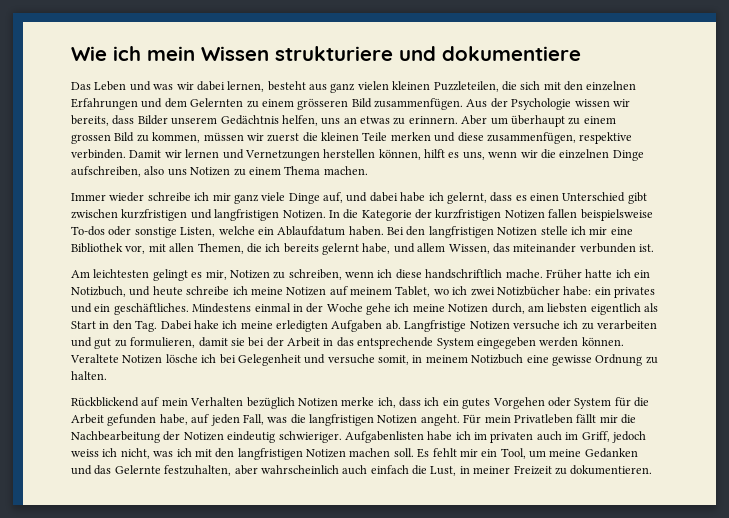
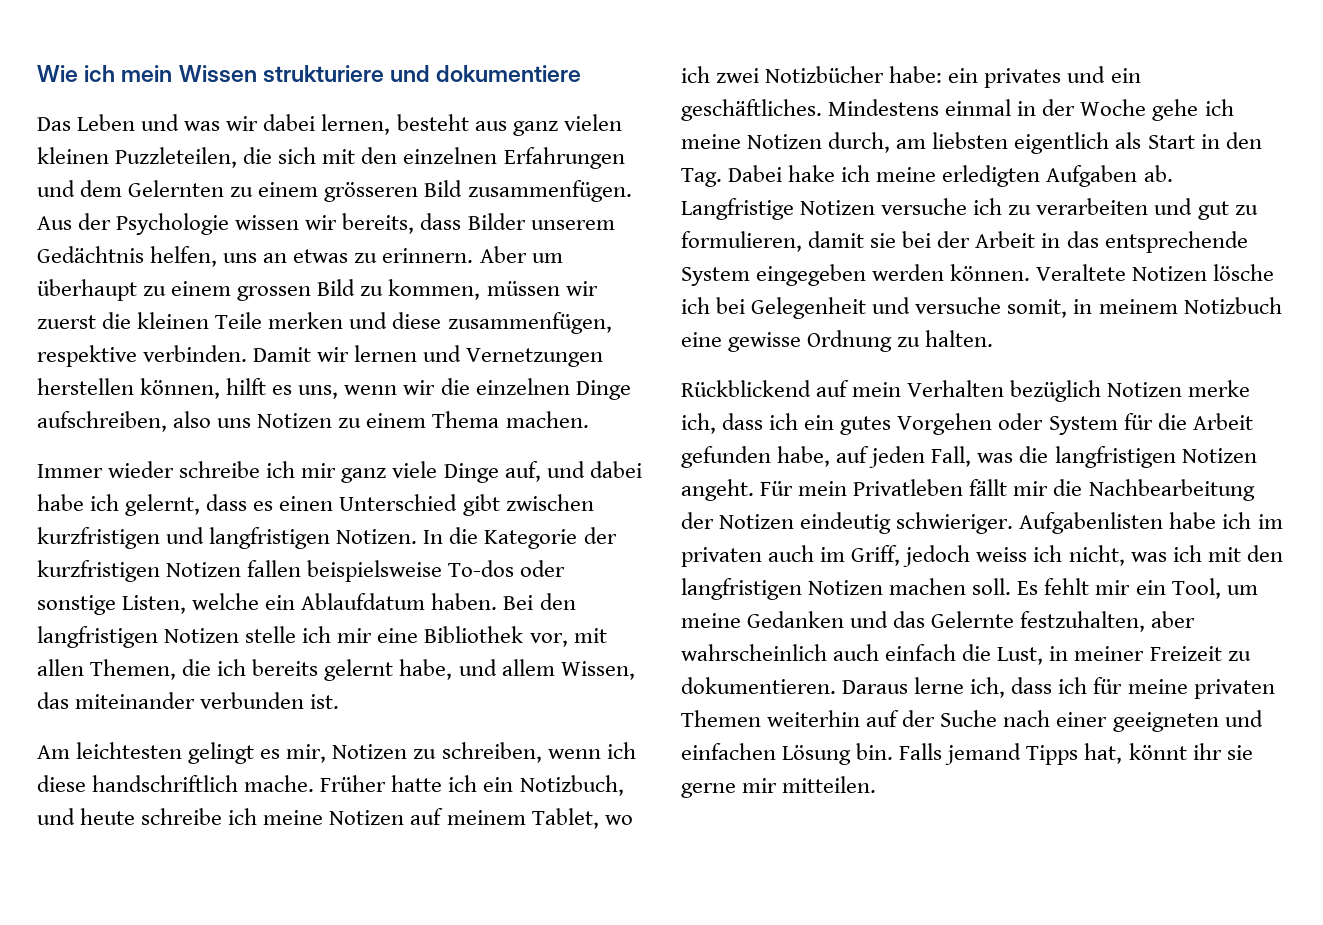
+ Daraus lerne ich, dass ich für meine privaten Themen weiterhin auf der Suche nach einer geeigneten und einfachen Lösung bin. Falls jemand Tipps hat, könnt ihr sie gerne mir mitteilen.

